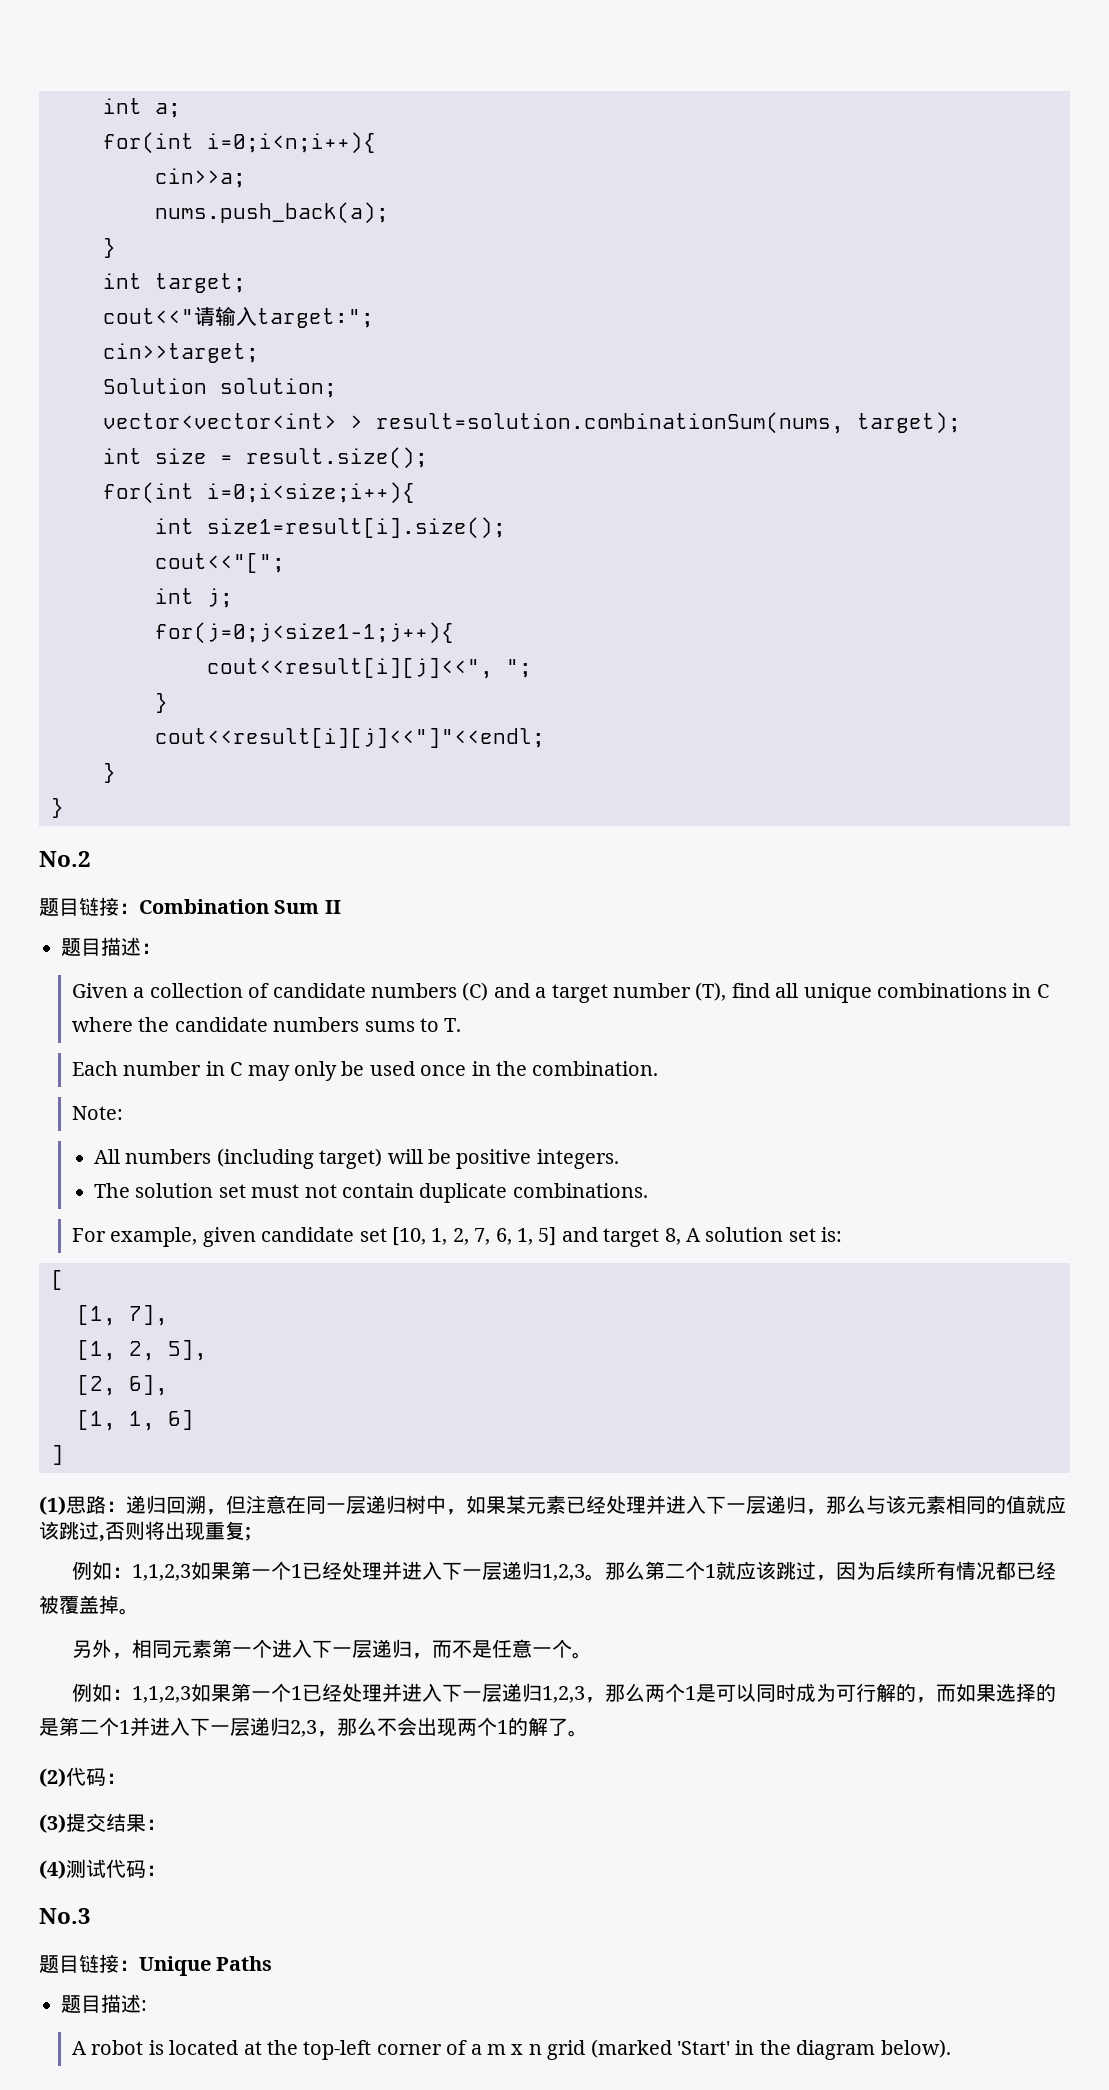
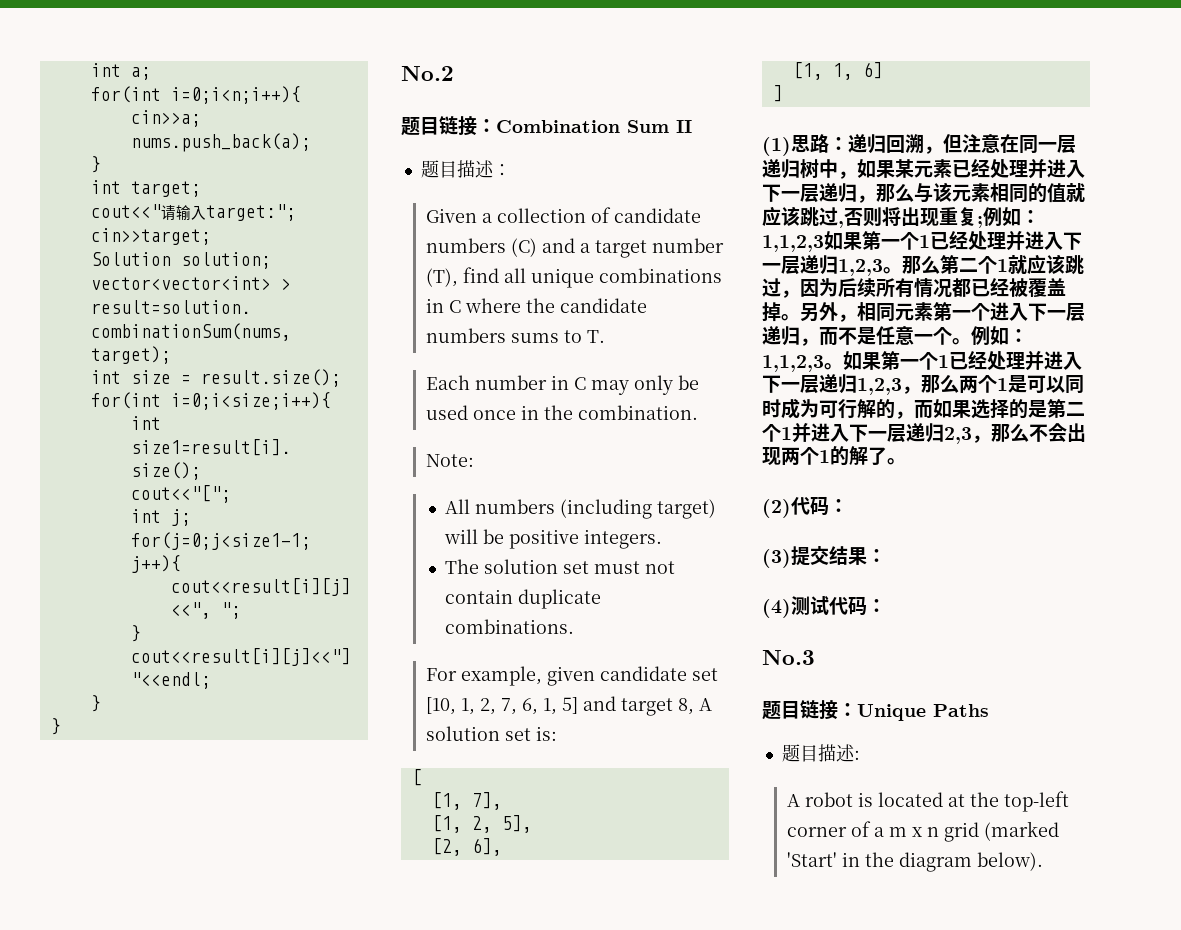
- (1)思路：递归回溯，但注意在同一层递归树中，如果某元素已经处理并进入下一层递归，那么与该元素相同的值就应该跳过,否则将出现重复;
- 例如：1,1,2,3如果第一个1已经处理并进入下一层递归1,2,3。
+ (1)思路：递归回溯，但注意在同一层递归树中，如果某元素已经处理并进入下一层递归，那么与该元素相同的值就应该跳过,否则将出现重复;例如：1,1,2,3如果第一个1已经处理并进入下一层递归1,2,3。
- 那么第二个1就应该跳过，因为后续所有情况都已经被覆盖掉。
- 另外，相同元素第一个进入下一层递归，而不是任意一个。
- 例如：1,1,2,3如果第一个1已经处理并进入下一层递归1,2,3，那么两个1是可以同时成为可行解的，而如果选择的是第二个1并进入下一层递归2,3，那么不会出现两个1的解了。
+ 那么第二个1就应该跳过，因为后续所有情况都已经被覆盖掉。另外，相同元素第一个进入下一层递归，而不是任意一个。例如：1,1,2,3。如果第一个1已经处理并进入下一层递归1,2,3，那么两个1是可以同时成为可行解的，而如果选择的是第二个1并进入下一层递归2,3，那么不会出现两个1的解了。

